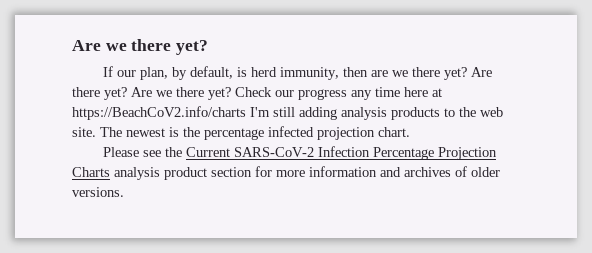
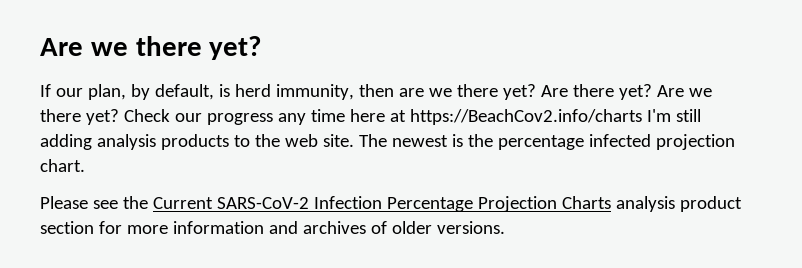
- Check our progress any time here at https://BeachCoV2.info/charts I'm still adding analysis products to the web site.
+ Check our progress any time here at https://BeachCov2.info/charts I'm still adding analysis products to the web site.

